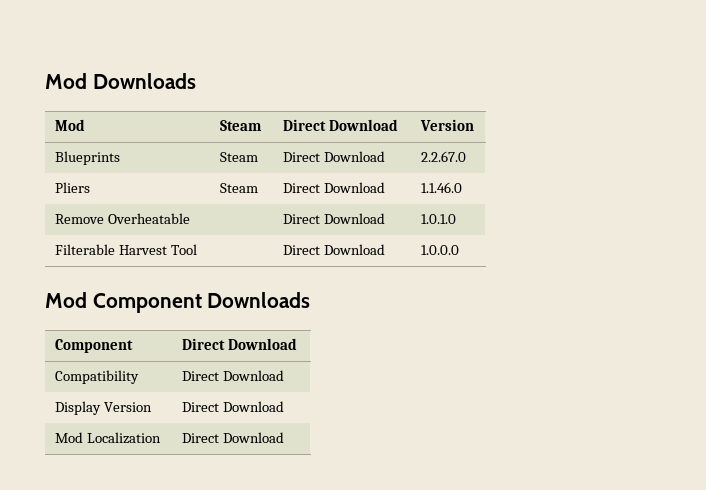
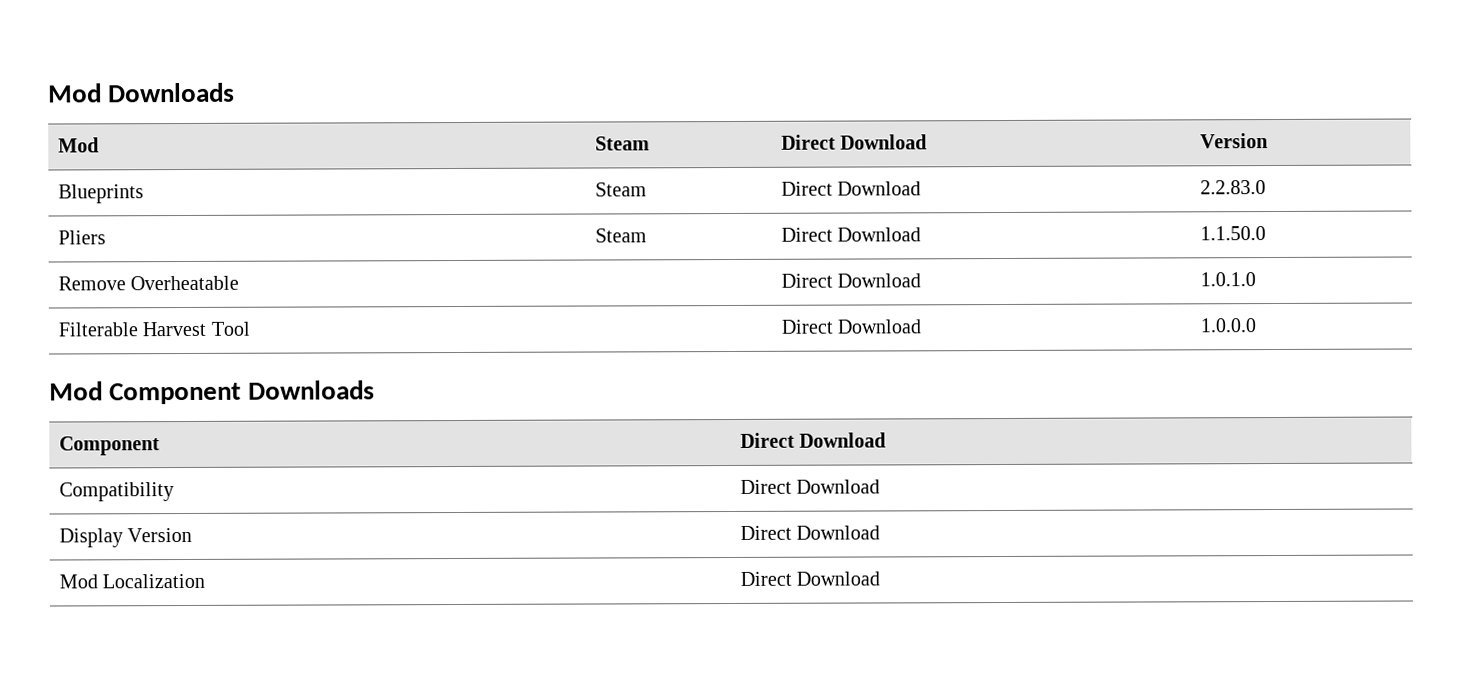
- Blueprints | Steam | Direct Download | 2.2.67.0
+ Blueprints | Steam | Direct Download | 2.2.83.0
- Pliers | Steam | Direct Download | 1.1.46.0
+ Pliers | Steam | Direct Download | 1.1.50.0

